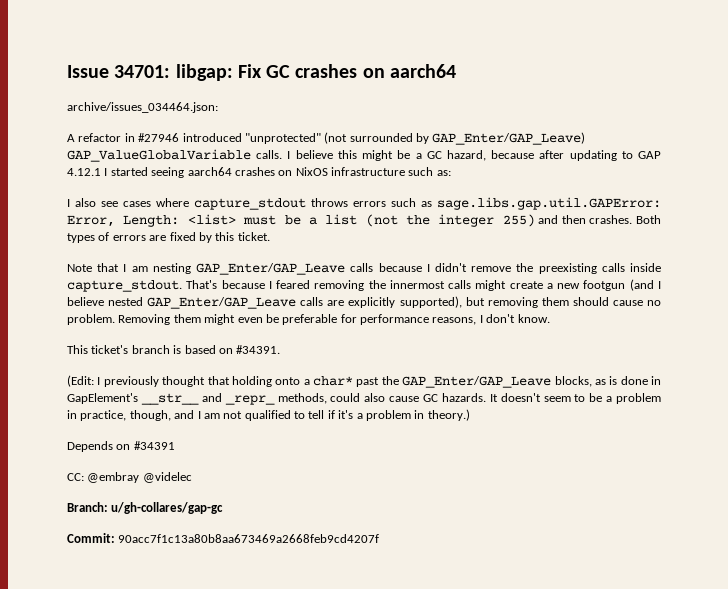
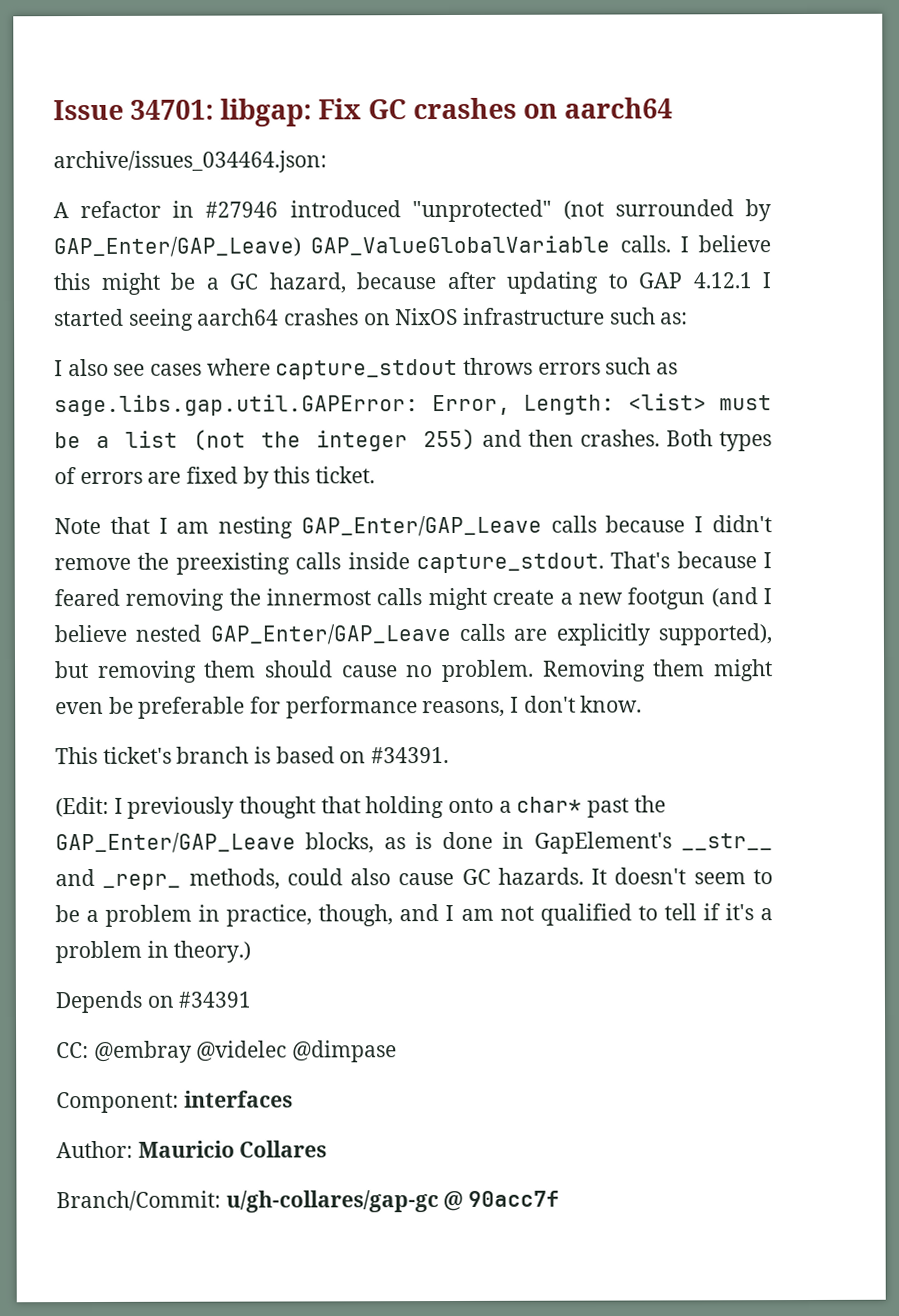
- CC: @embray @videlec
- Branch: u/gh-collares/gap-gc
- Commit: 90acc7f1c13a80b8aa673469a2668feb9cd4207f
+ CC: @embray @videlec @dimpase
+ Component: interfaces
+ Author: Mauricio Collares
+ Branch/Commit: u/gh-collares/gap-gc @ 90acc7f

